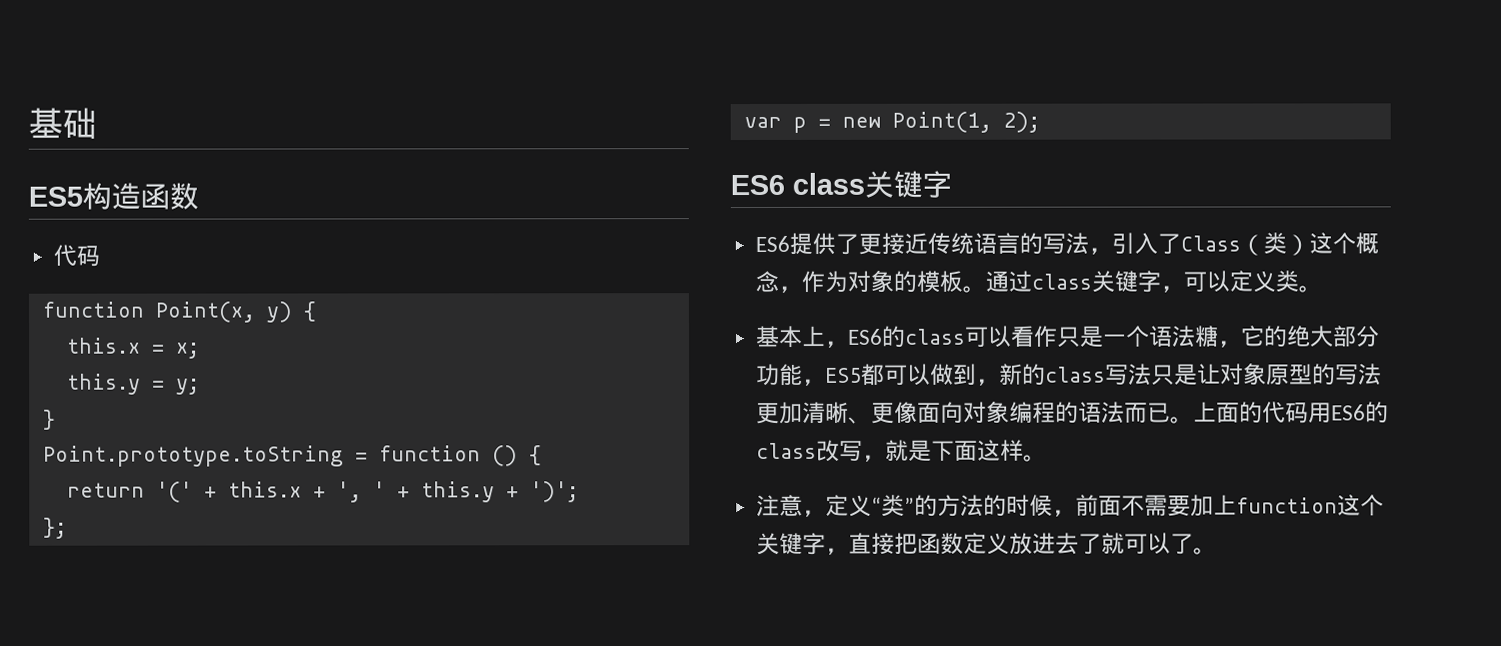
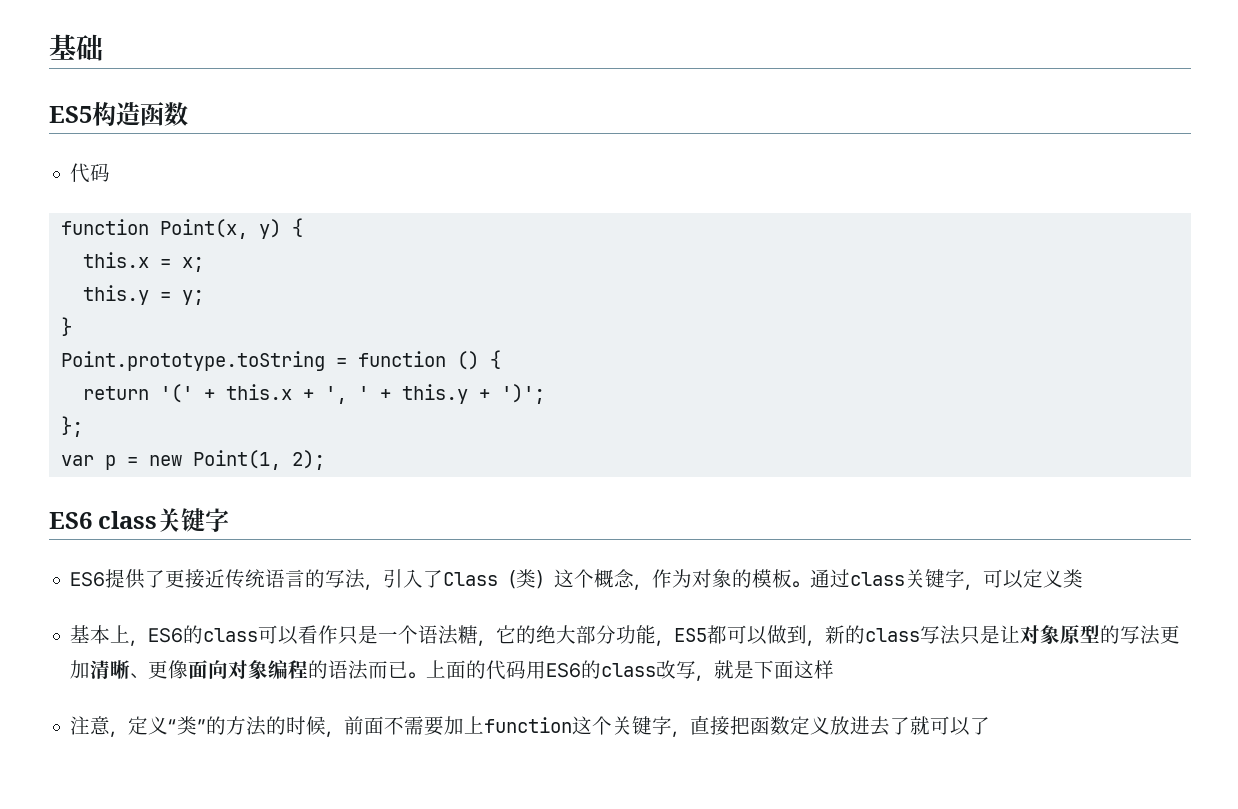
- 通过class关键字，可以定义类。
+ 通过class关键字，可以定义类
- 上面的代码用ES6的class改写，就是下面这样。
+ 上面的代码用ES6的class改写，就是下面这样
- 注意，定义“类”的方法的时候，前面不需要加上function这个关键字，直接把函数定义放进去了就可以了。
+ 注意，定义“类”的方法的时候，前面不需要加上function这个关键字，直接把函数定义放进去了就可以了

